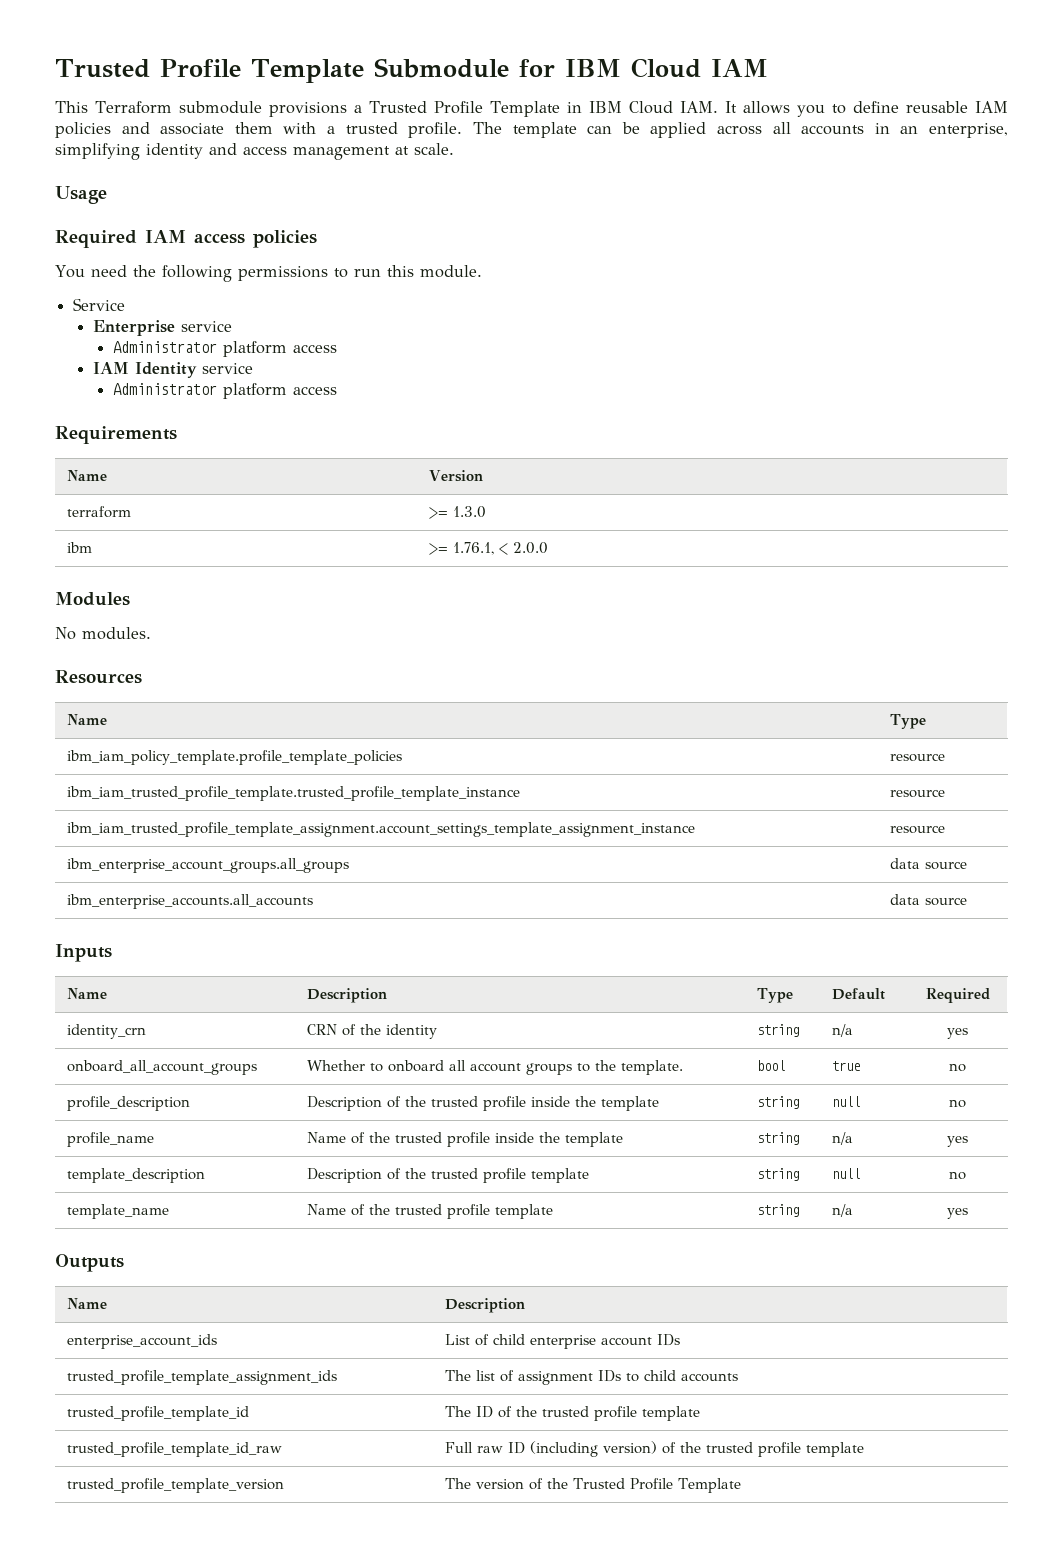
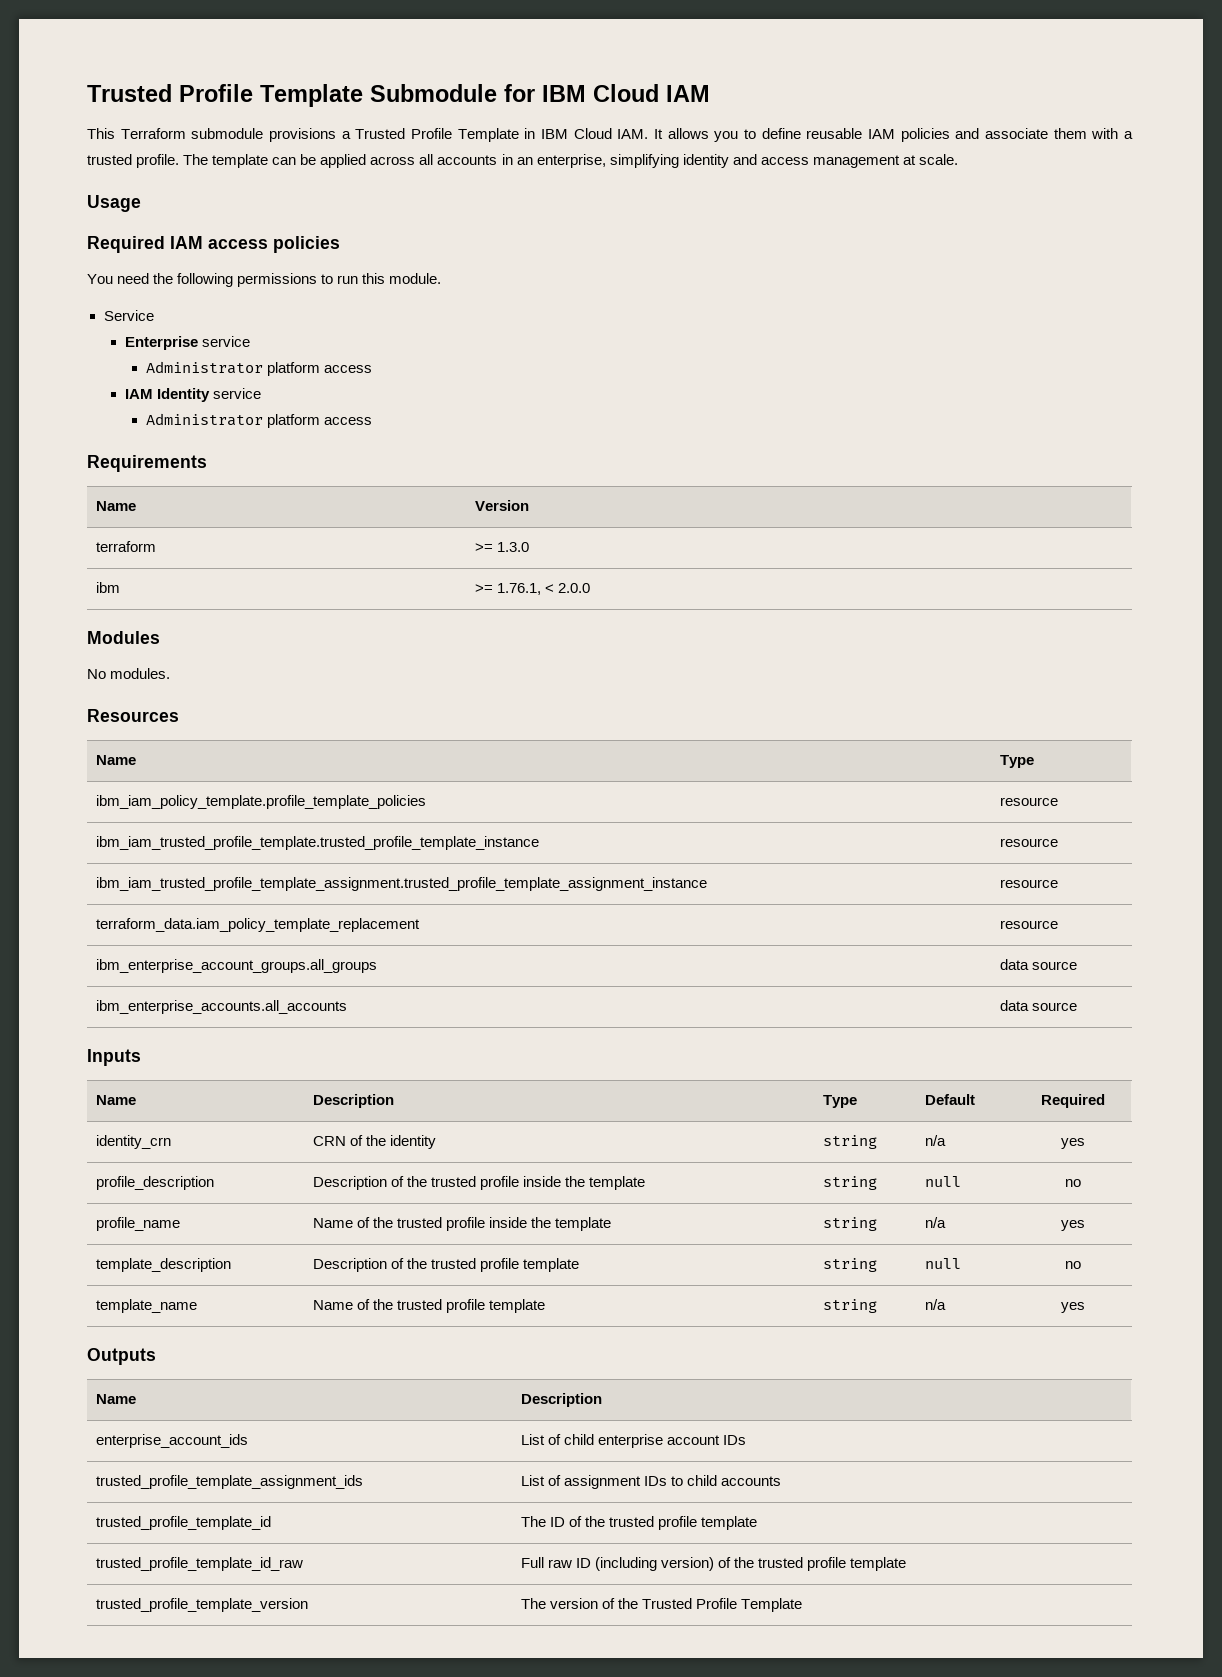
- ibm_iam_trusted_profile_template_assignment.account_settings_template_assignment_instance | resource
+ ibm_iam_trusted_profile_template_assignment.trusted_profile_template_assignment_instance | resource
+ terraform_data.iam_policy_template_replacement | resource
- onboard_all_account_groups | Whether to onboard all account groups to the template. | bool | true | no
- trusted_profile_template_assignment_ids | The list of assignment IDs to child accounts
+ trusted_profile_template_assignment_ids | List of assignment IDs to child accounts

